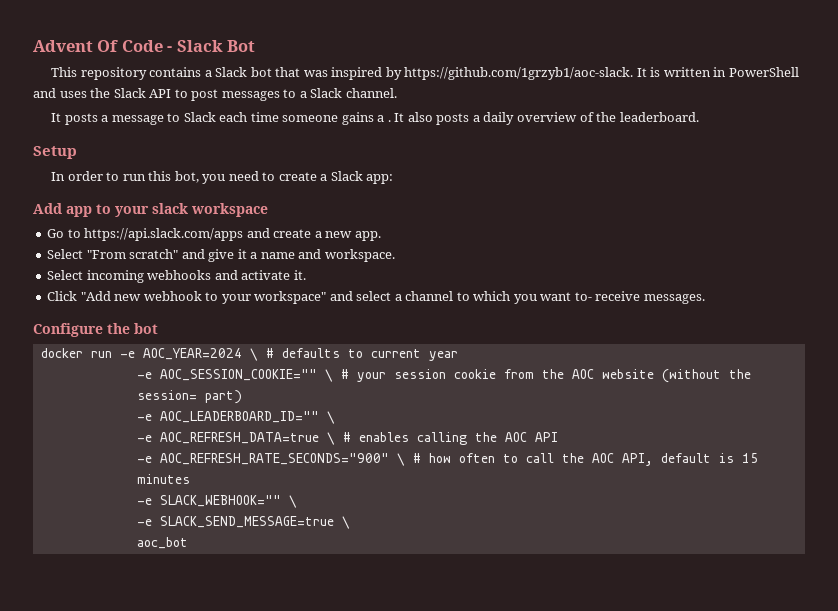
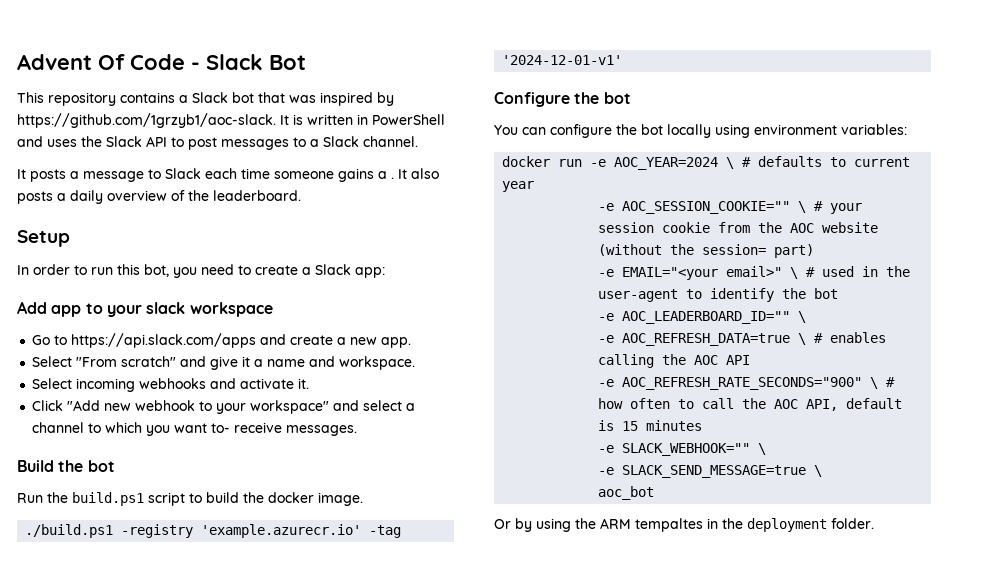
+ Build the bot
+ Run the build.ps1 script to build the docker image.
+ ./build.ps1 -registry 'example.azurecr.io' -tag '2024-12-01-v1'
  Configure the bot
+ You can configure the bot locally using environment variables:
+ -e EMAIL="<your email>" \ # used in the user-agent to identify the bot
+ Or by using the ARM tempaltes in the deployment folder.

